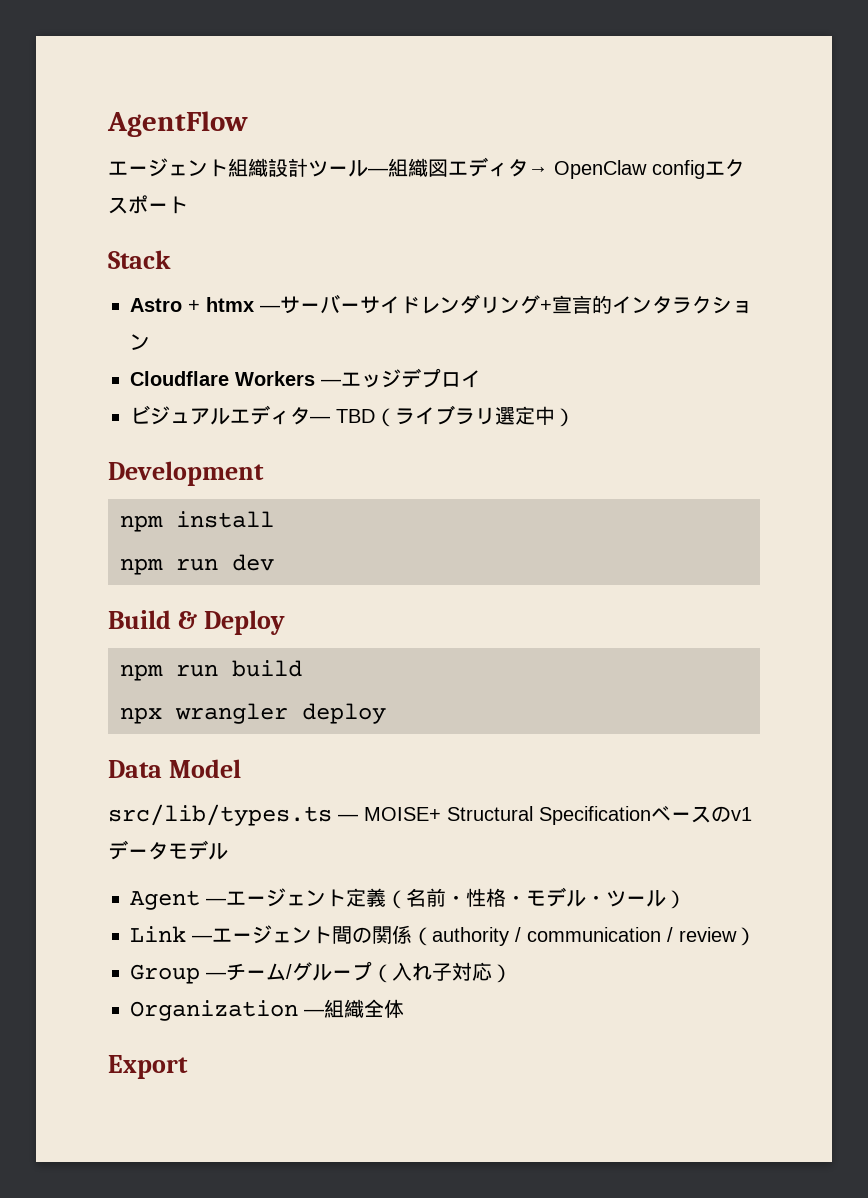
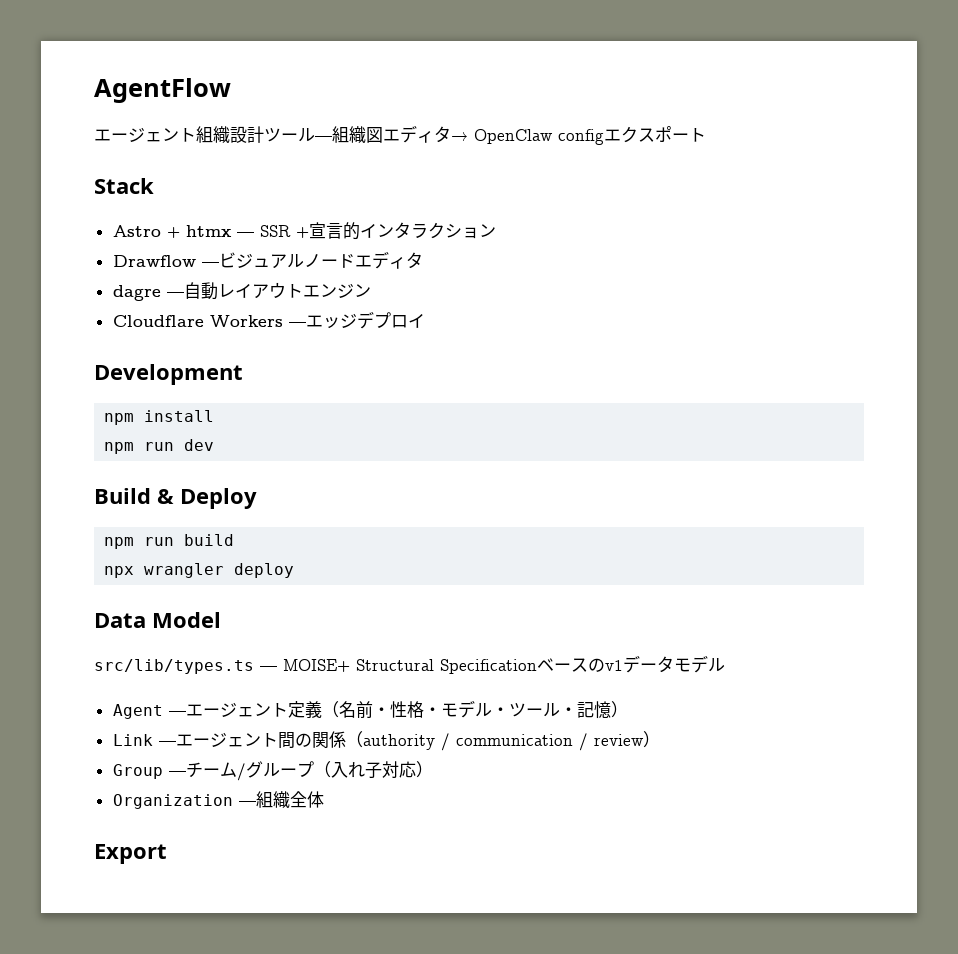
- Astro + htmx —サーバーサイドレンダリング+宣言的インタラクション
+ Astro + htmx — SSR +宣言的インタラクション
+ Drawflow —ビジュアルノードエディタ
+ dagre —自動レイアウトエンジン
- ビジュアルエディタ— TBD（ライブラリ選定中）
- Agent —エージェント定義（名前・性格・モデル・ツール）
+ Agent —エージェント定義（名前・性格・モデル・ツール・記憶）

